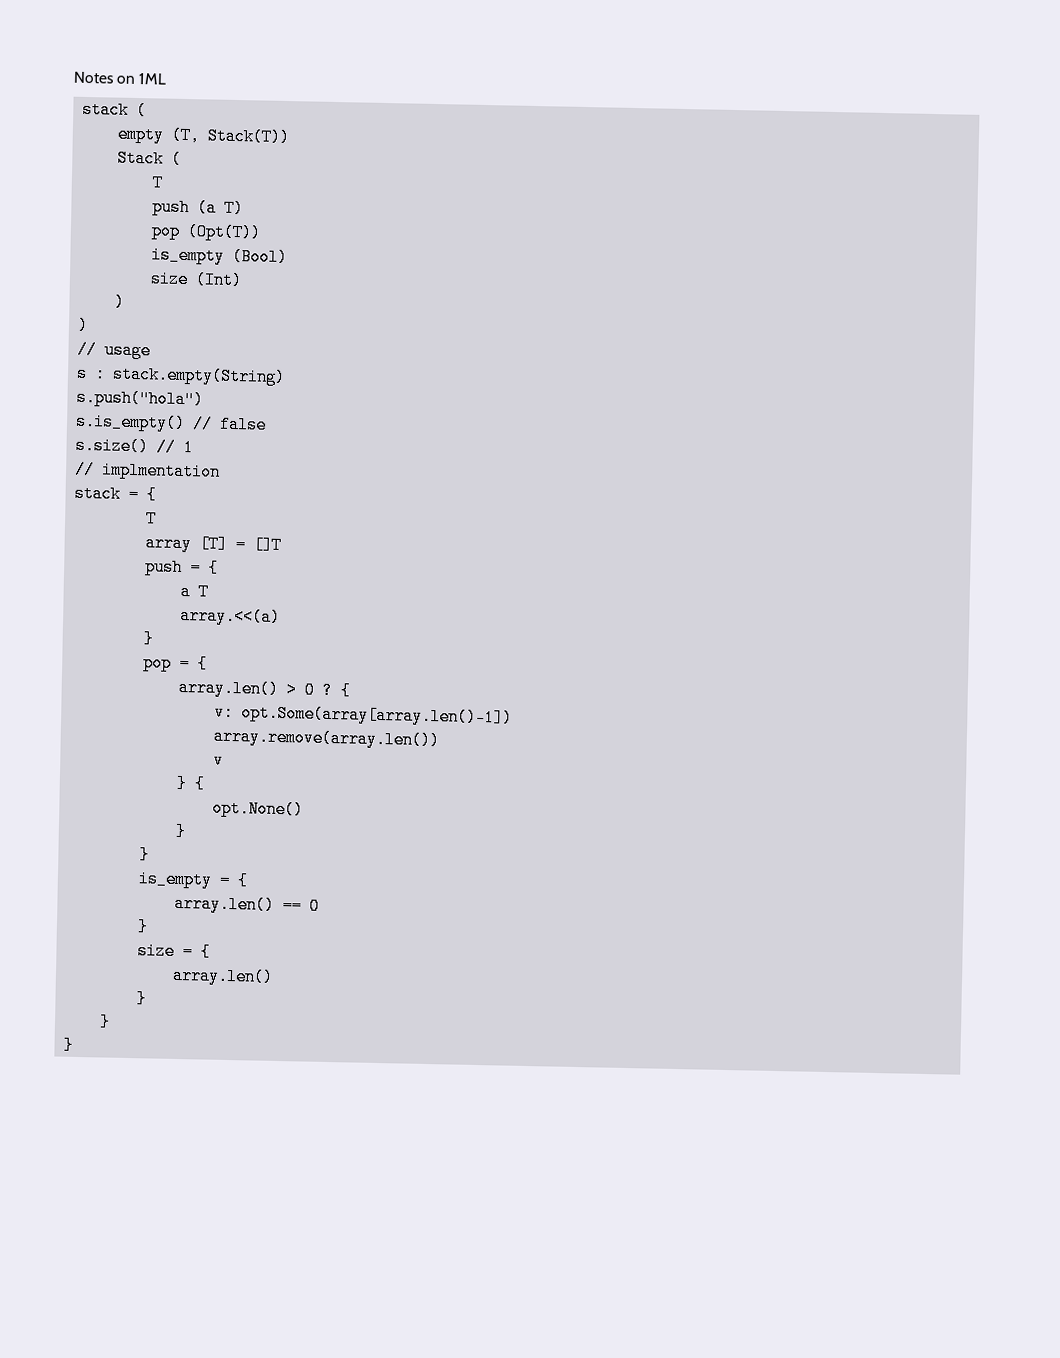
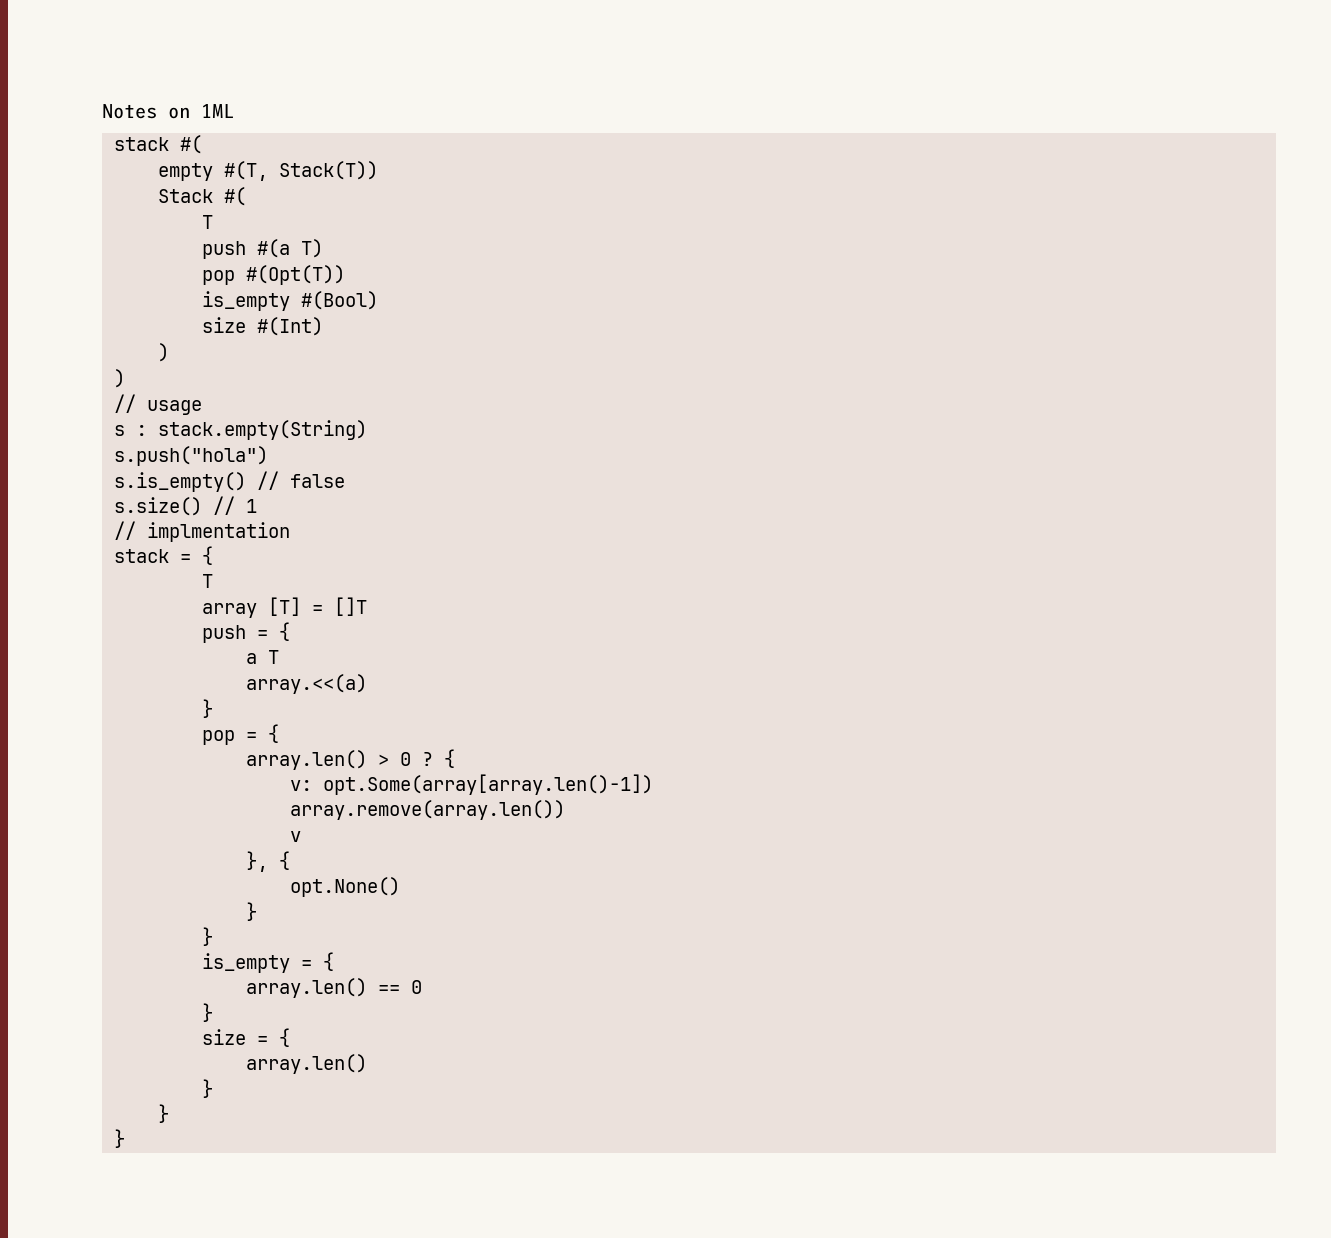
- stack (
+ stack #(
- empty (T, Stack(T))
+ empty #(T, Stack(T))
- Stack (
+ Stack #(
- push (a T)
+ push #(a T)
- pop (Opt(T))
- is_empty (Bool)
- size (Int)
+ pop #(Opt(T))
+ is_empty #(Bool)
+ size #(Int)
- } {
+ }, {

